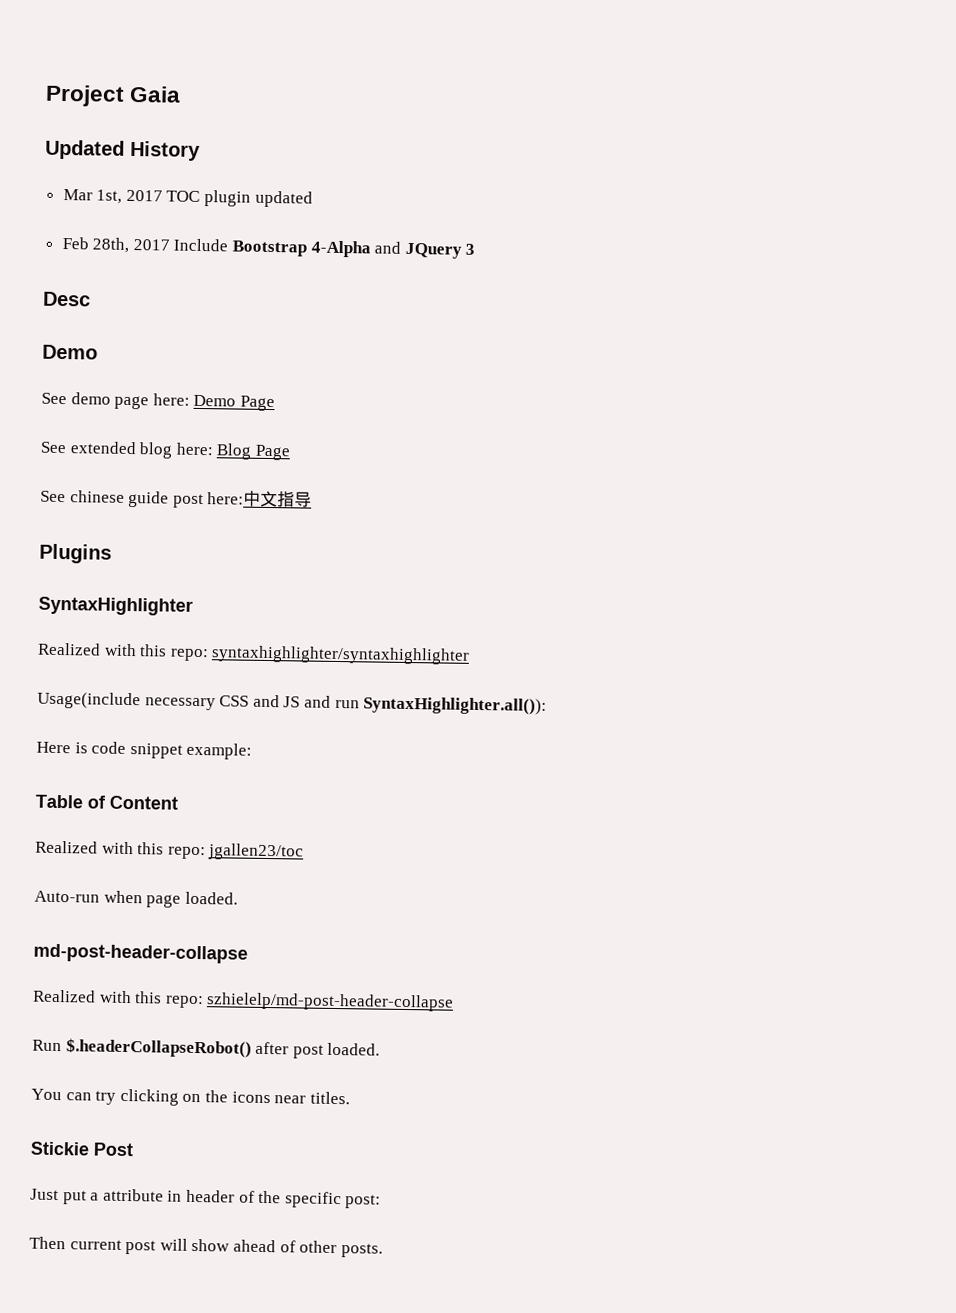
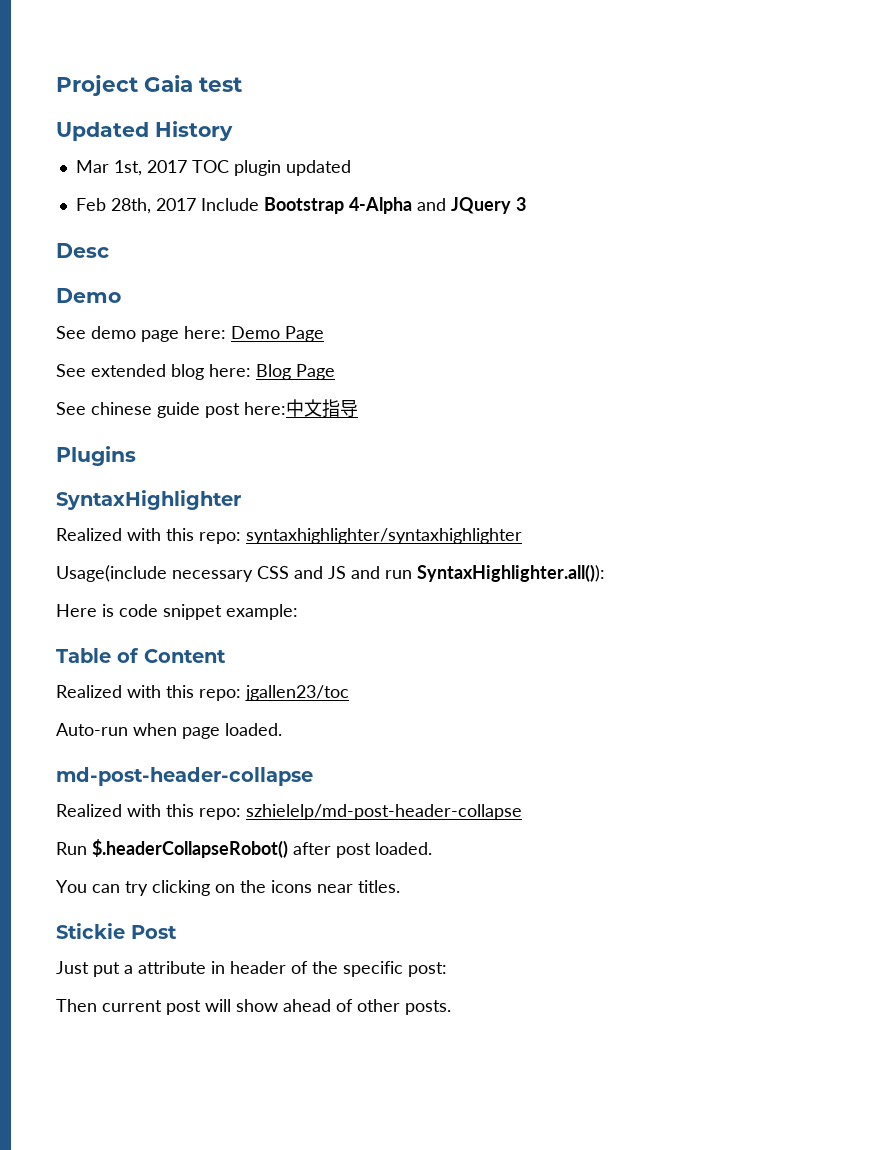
- Project Gaia
+ Project Gaia test

